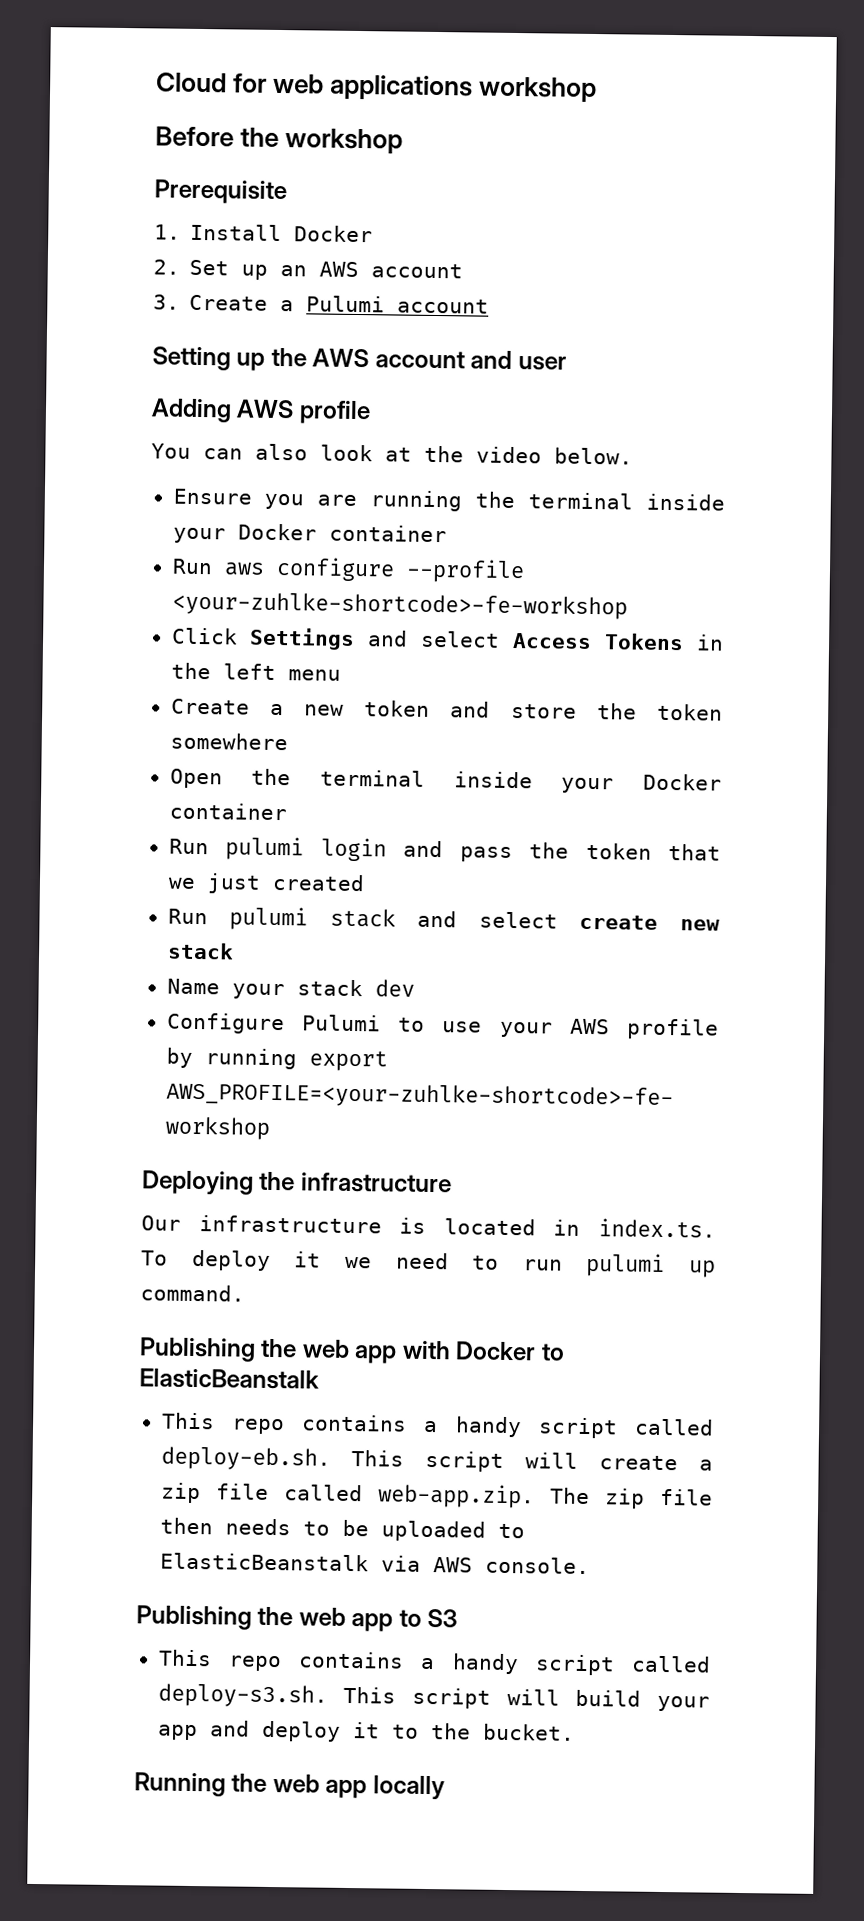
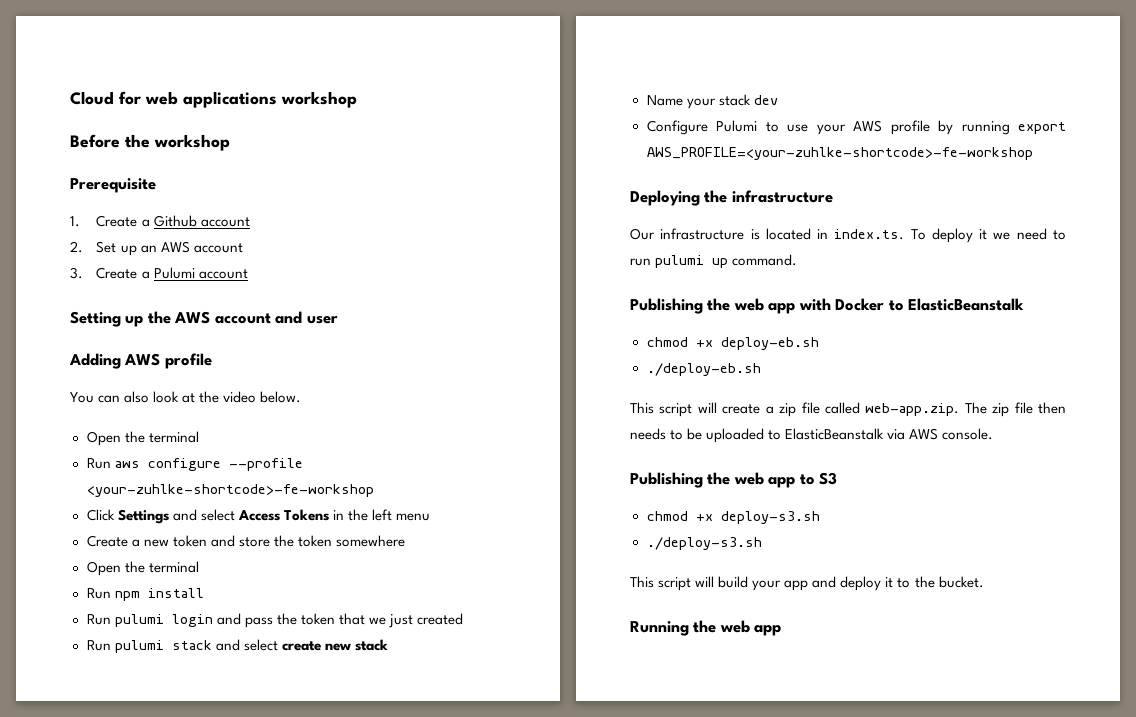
- 1. Install Docker
+ 1. Create a Github account
  You can also look at the video below.
- Ensure you are running the terminal inside your Docker container
+ Open the terminal
  Create a new token and store the token somewhere
- Open the terminal inside your Docker container
+ Open the terminal
+ Run npm install
- This repo contains a handy script called deploy-eb.sh. This script will create a zip file called web-app.zip. The zip file then needs to be uploaded to ElasticBeanstalk via AWS console.
+ chmod +x deploy-eb.sh
+ ./deploy-eb.sh
+ This script will create a zip file called web-app.zip. The zip file then needs to be uploaded to ElasticBeanstalk via AWS console.
- This repo contains a handy script called deploy-s3.sh. This script will build your app and deploy it to the bucket.
+ chmod +x deploy-s3.sh
+ ./deploy-s3.sh
+ This script will build your app and deploy it to the bucket.
- Running the web app locally
+ Running the web app

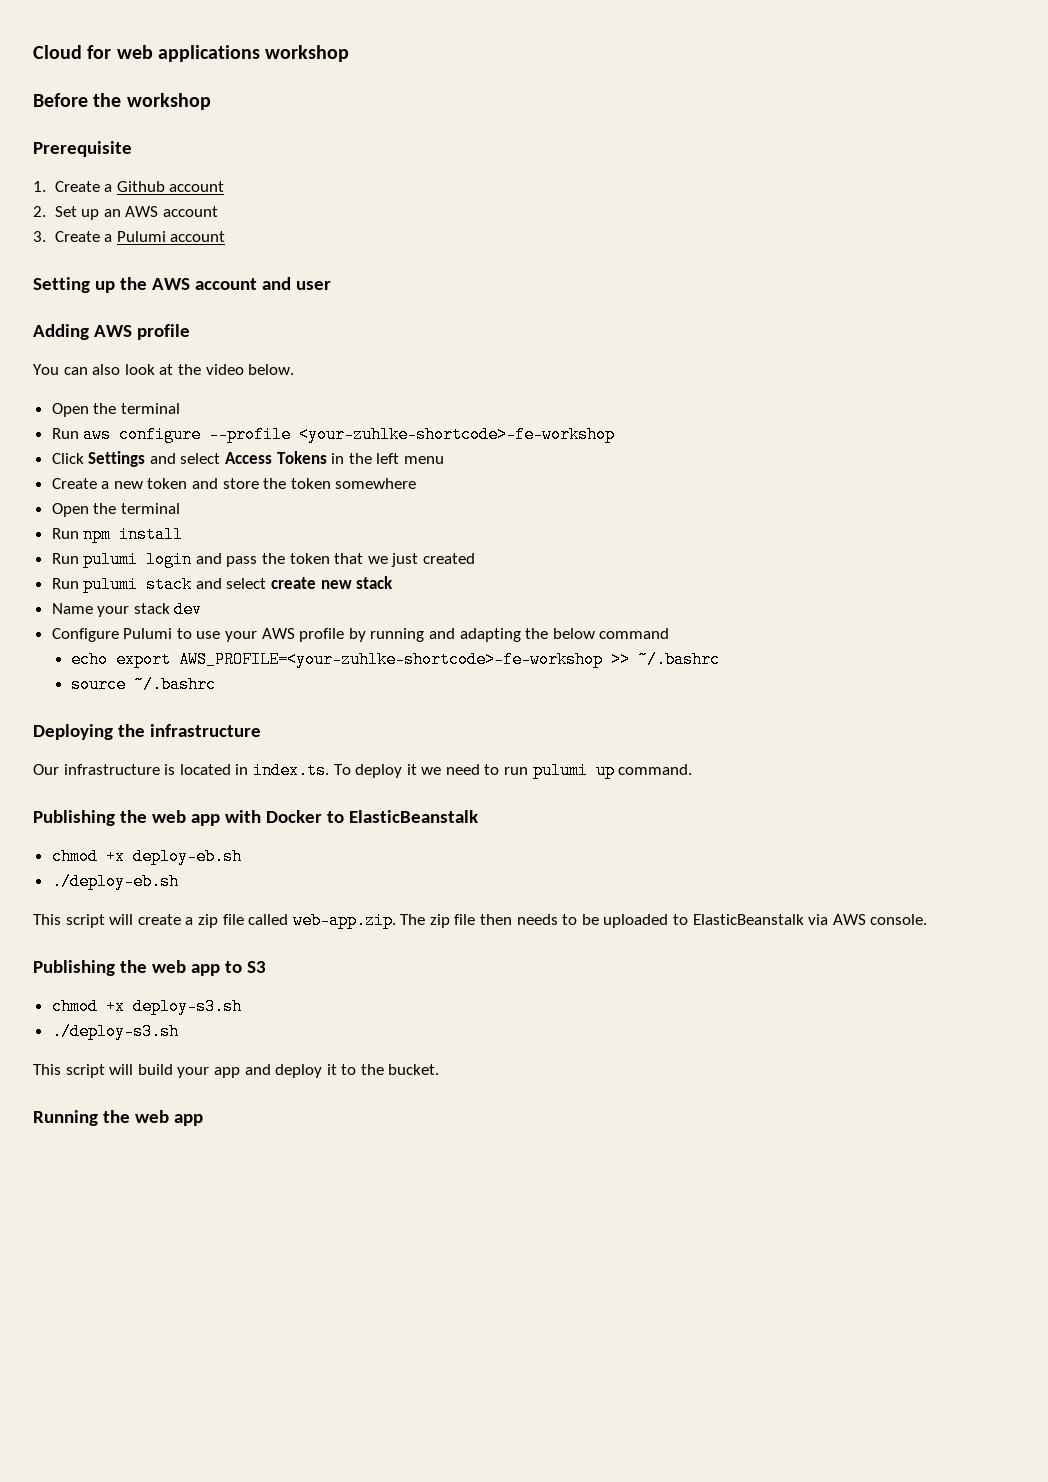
- Configure Pulumi to use your AWS profile by running export AWS_PROFILE=<your-zuhlke-shortcode>-fe-workshop
+ Configure Pulumi to use your AWS profile by running and adapting the below command
+ echo export AWS_PROFILE=<your-zuhlke-shortcode>-fe-workshop >> ~/.bashrc
+ source ~/.bashrc

